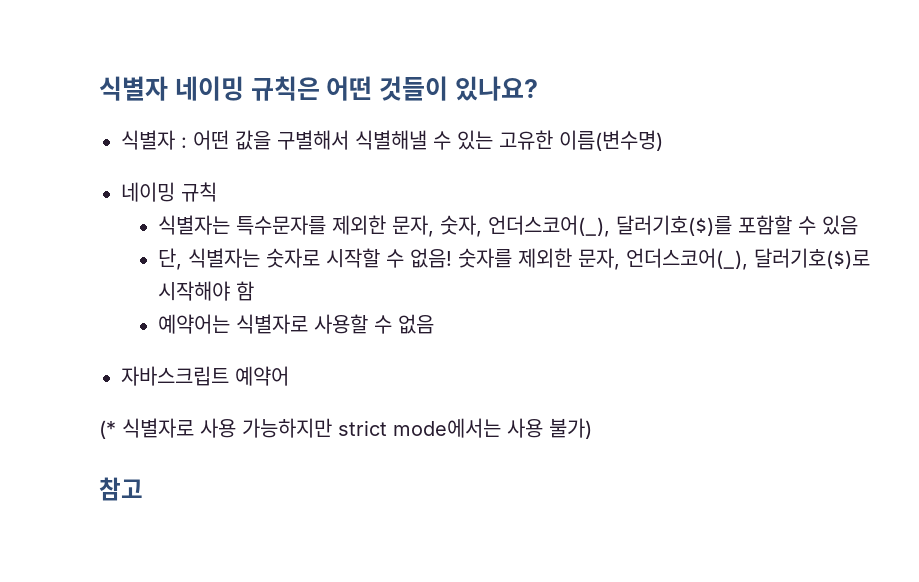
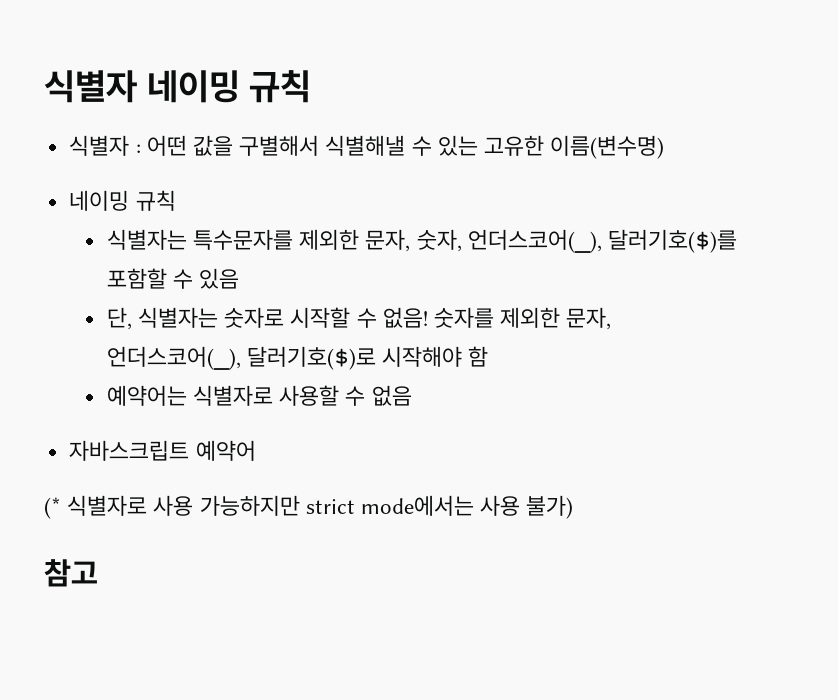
- 식별자 네이밍 규칙은 어떤 것들이 있나요?
+ 식별자 네이밍 규칙

